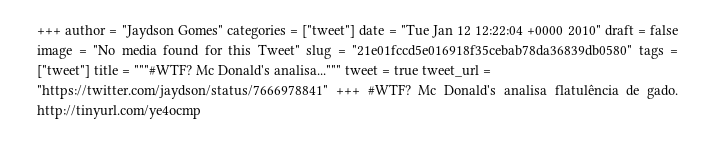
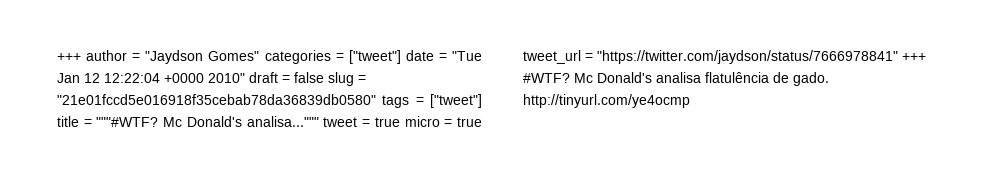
- +++ author = "Jaydson Gomes" categories = ["tweet"] date = "Tue Jan 12 12:22:04 +0000 2010" draft = false image = "No media found for this Tweet" slug = "21e01fccd5e016918f35cebab78da36839db0580" tags = ["tweet"] title = """#WTF?
+ +++ author = "Jaydson Gomes" categories = ["tweet"] date = "Tue Jan 12 12:22:04 +0000 2010" draft = false slug = "21e01fccd5e016918f35cebab78da36839db0580" tags = ["tweet"] title = """#WTF?
- Mc Donald's analisa...""" tweet = true tweet_url = "https://twitter.com/jaydson/status/7666978841" +++ #WTF?
+ Mc Donald's analisa...""" tweet = true micro = true tweet_url = "https://twitter.com/jaydson/status/7666978841" +++ #WTF?

